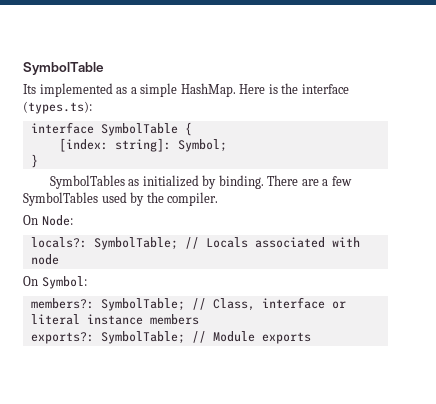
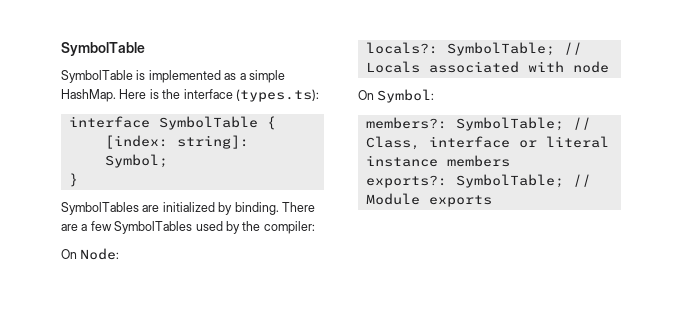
- Its implemented as a simple HashMap.
+ SymbolTable is implemented as a simple HashMap.
- SymbolTables as initialized by binding.
+ SymbolTables are initialized by binding.
- There are a few SymbolTables used by the compiler.
+ There are a few SymbolTables used by the compiler:

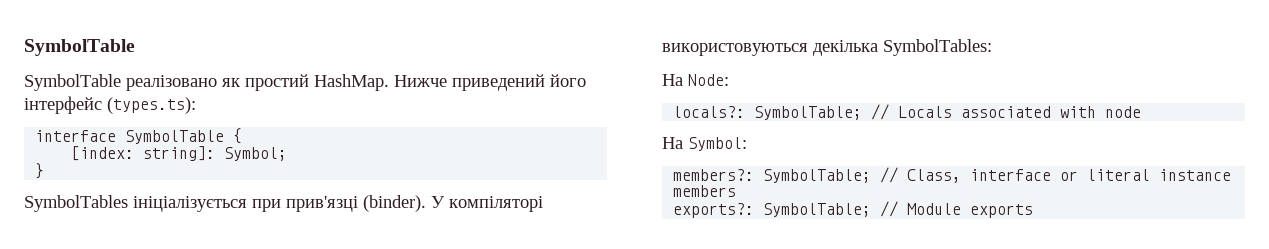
- SymbolTable is implemented as a simple HashMap. Here is the interface (types.ts):
+ SymbolTable реалізовано як простий HashMap. Нижче приведений його інтерфейс (types.ts):
- SymbolTables are initialized by binding. There are a few SymbolTables used by the compiler:
- On Node:
+ SymbolTables ініціалізується при прив'язці (binder). У компіляторі використовуються декілька SymbolTables:
+ На Node:
- On Symbol:
+ На Symbol:

